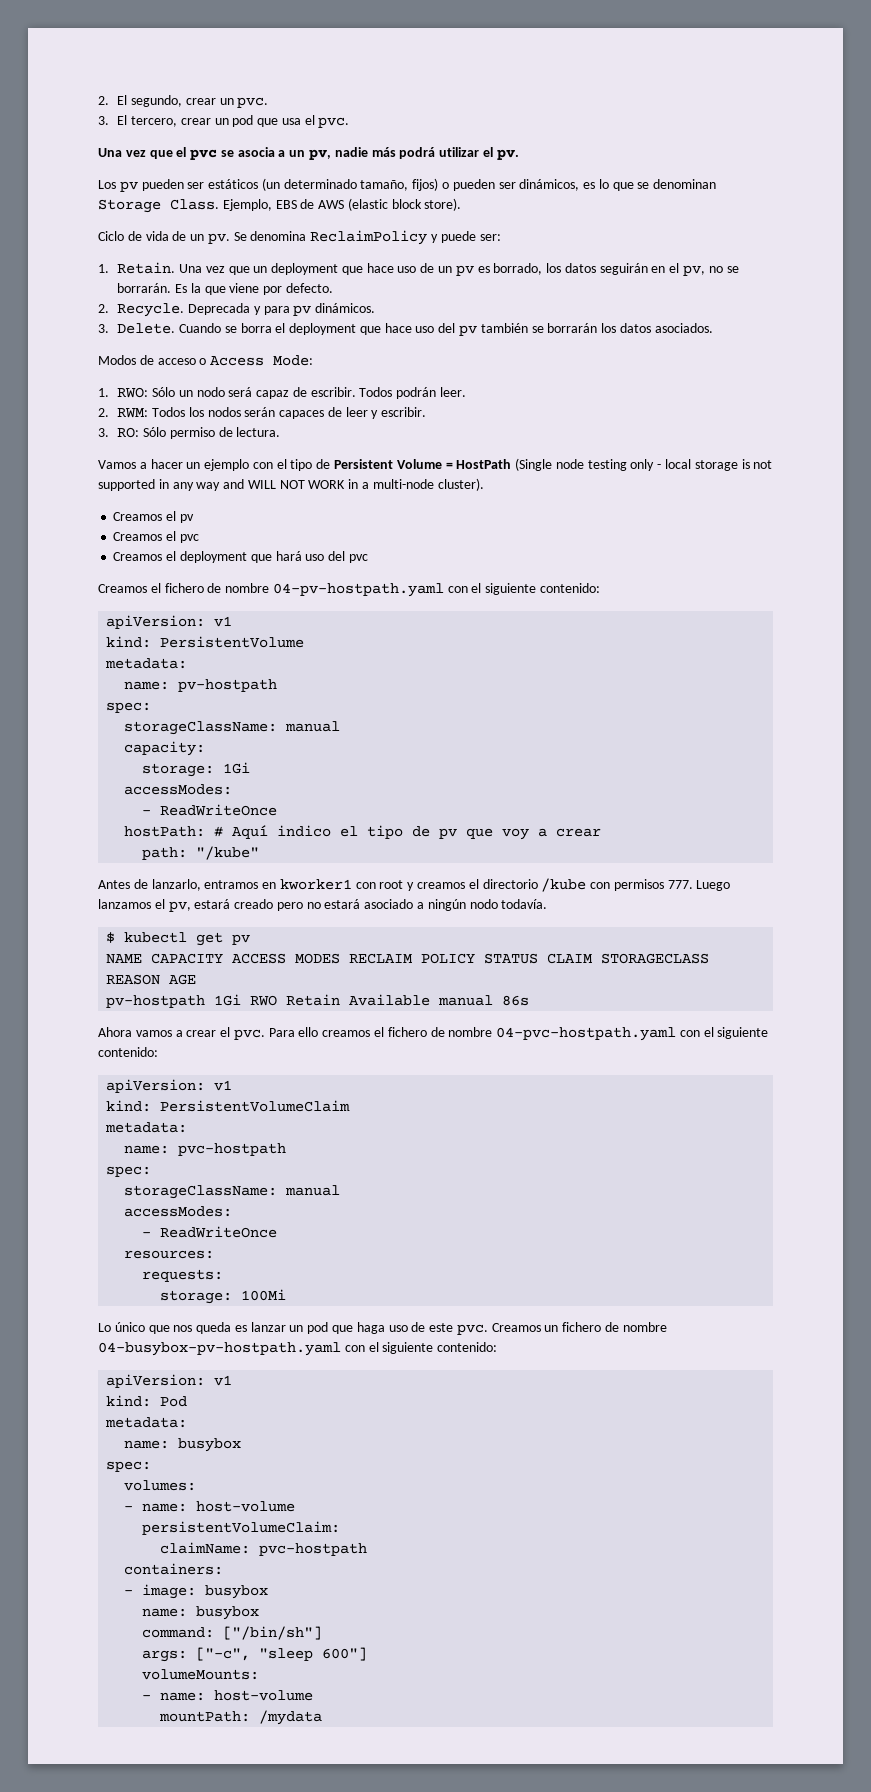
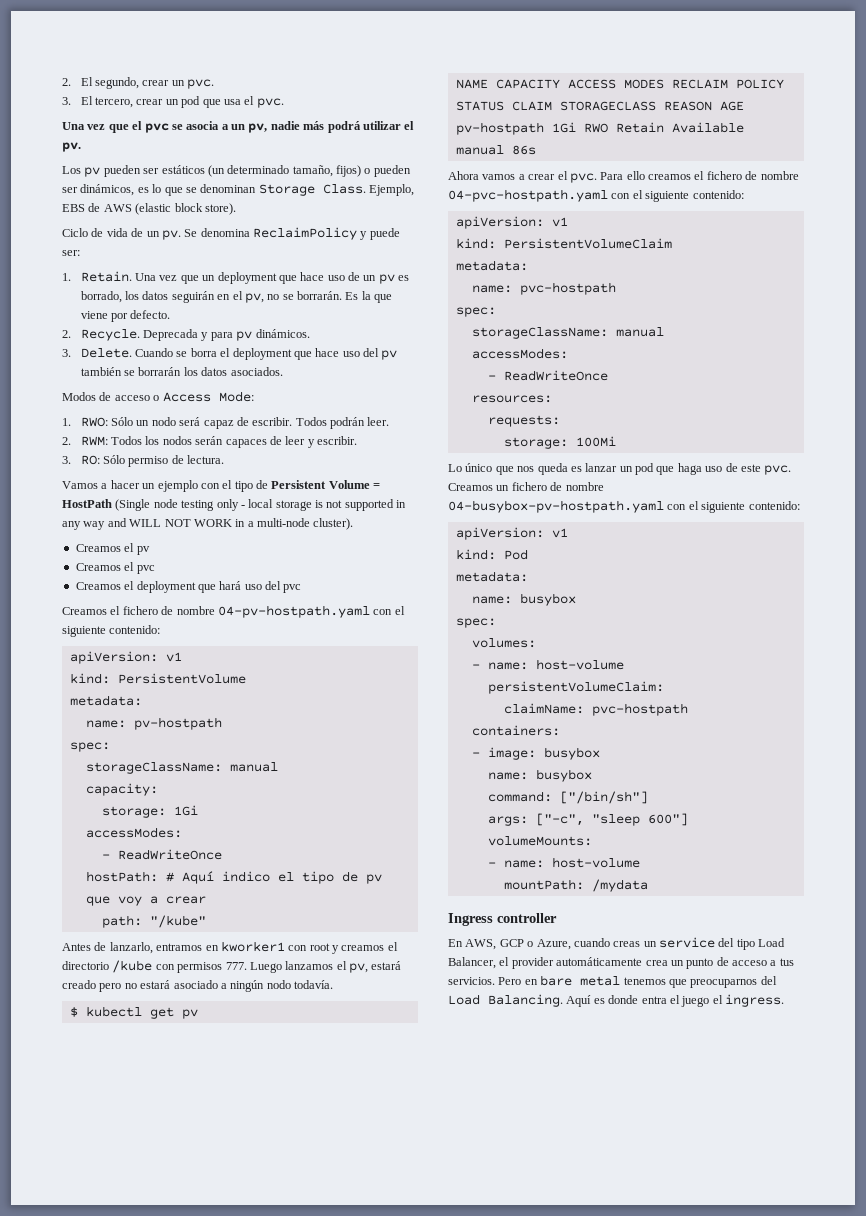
+ Ingress controller
+ En AWS, GCP o Azure, cuando creas un service del tipo Load Balancer, el provider automáticamente crea un punto de acceso a tus servicios. Pero en bare metal tenemos que preocuparnos del Load Balancing. Aquí es donde entra el juego el ingress.

